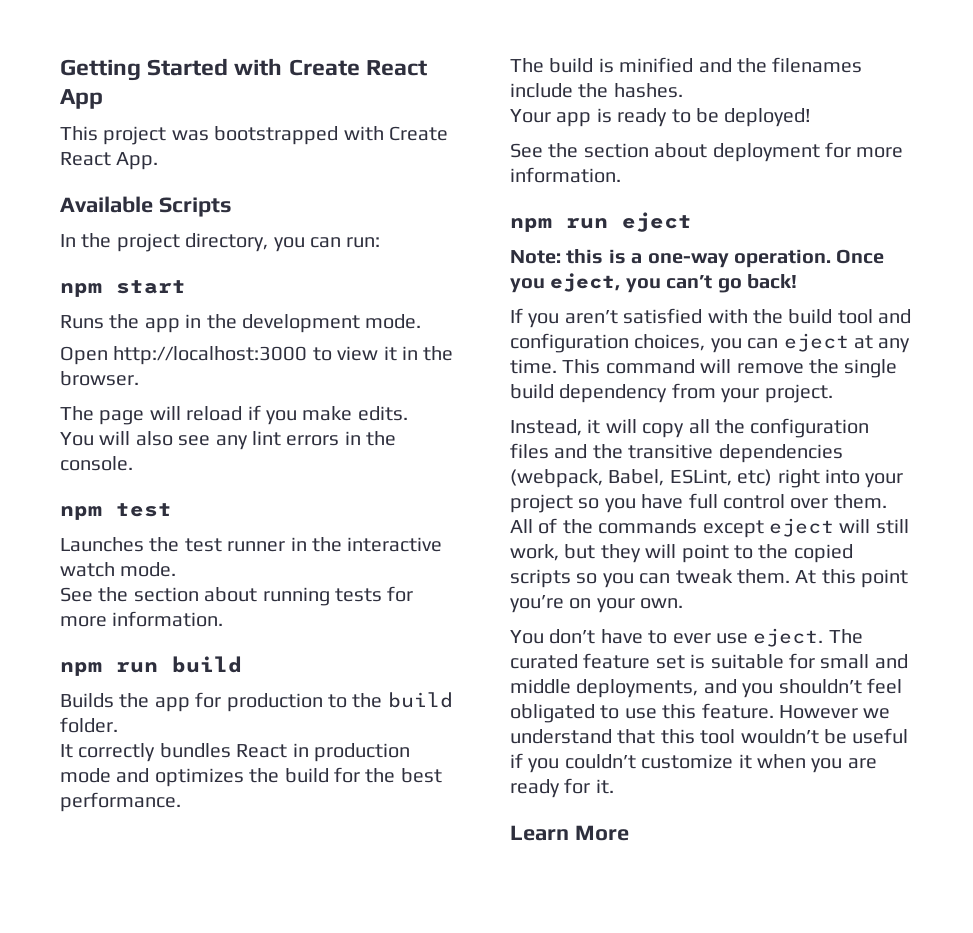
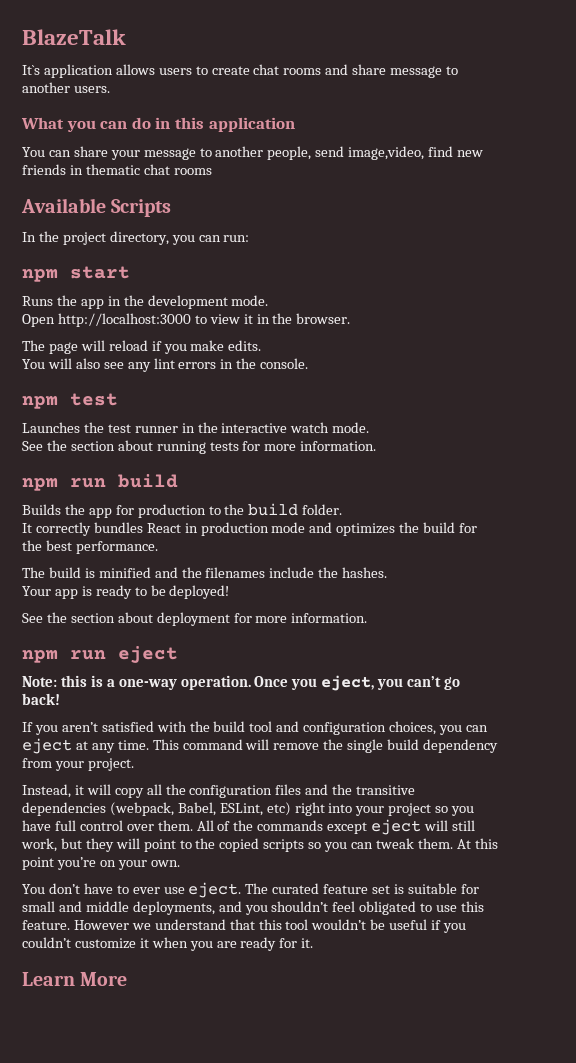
- Getting Started with Create React App
- This project was bootstrapped with Create React App.
+ BlazeTalk
+ It`s application allows users to create chat rooms and share message to another users.
+ What you can do in this application
+ You can share your message to another people, send image,video, find new friends in thematic chat rooms

